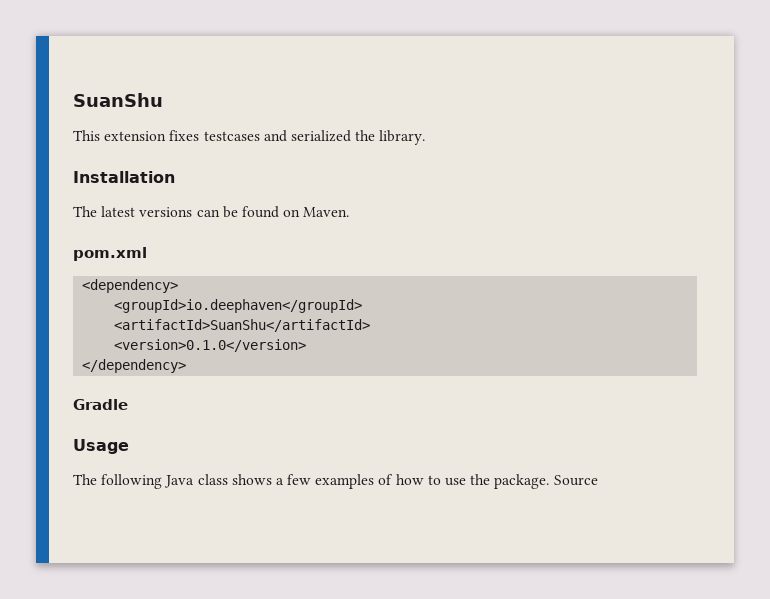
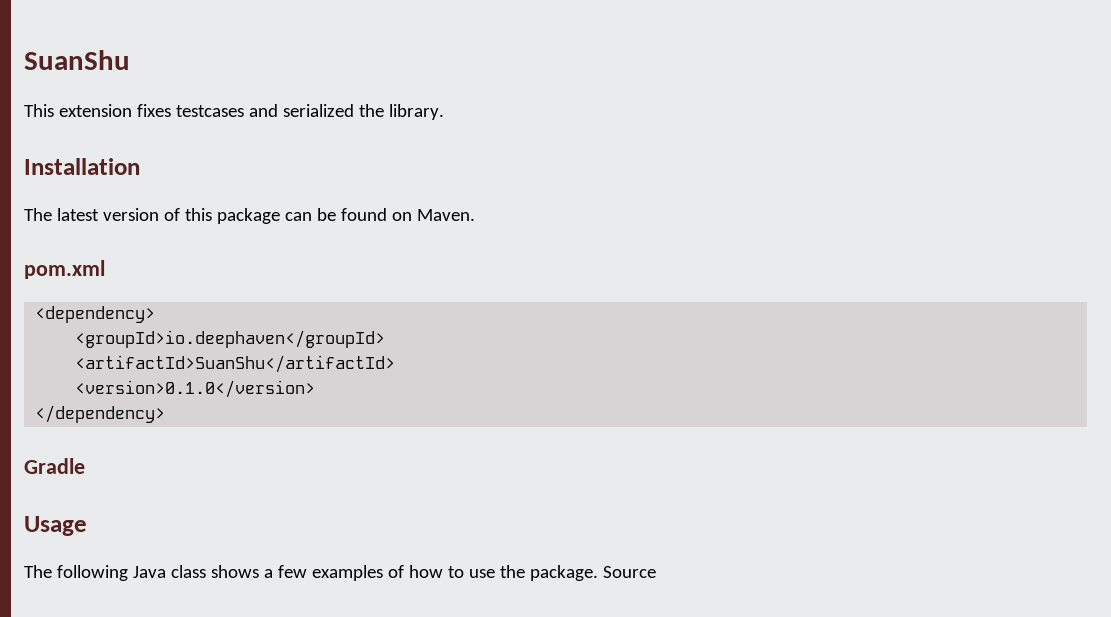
- The latest versions can be found on Maven.
+ The latest version of this package can be found on Maven.

